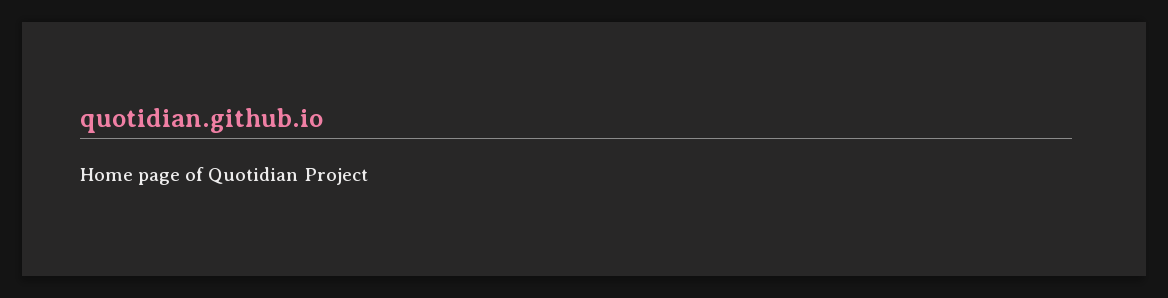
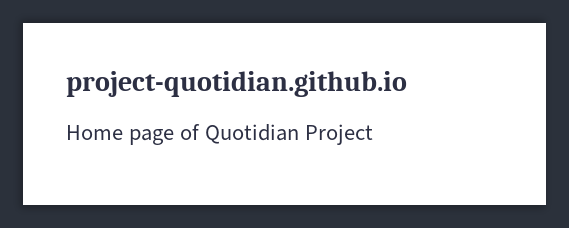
- quotidian.github.io
+ project-quotidian.github.io

